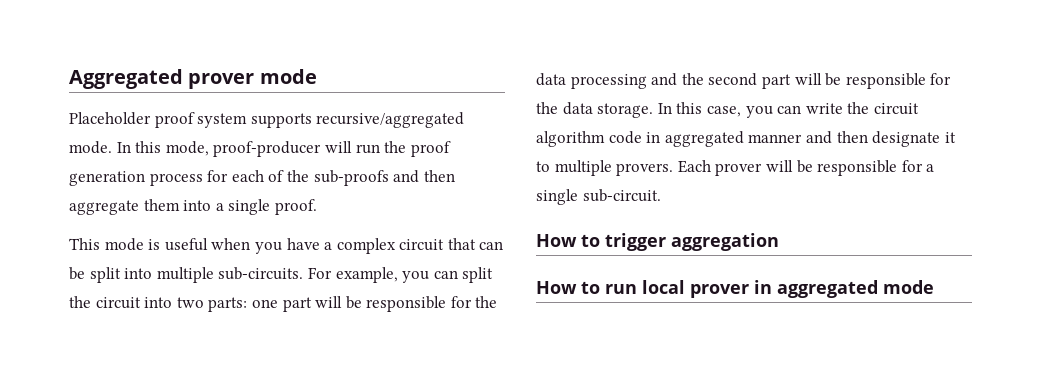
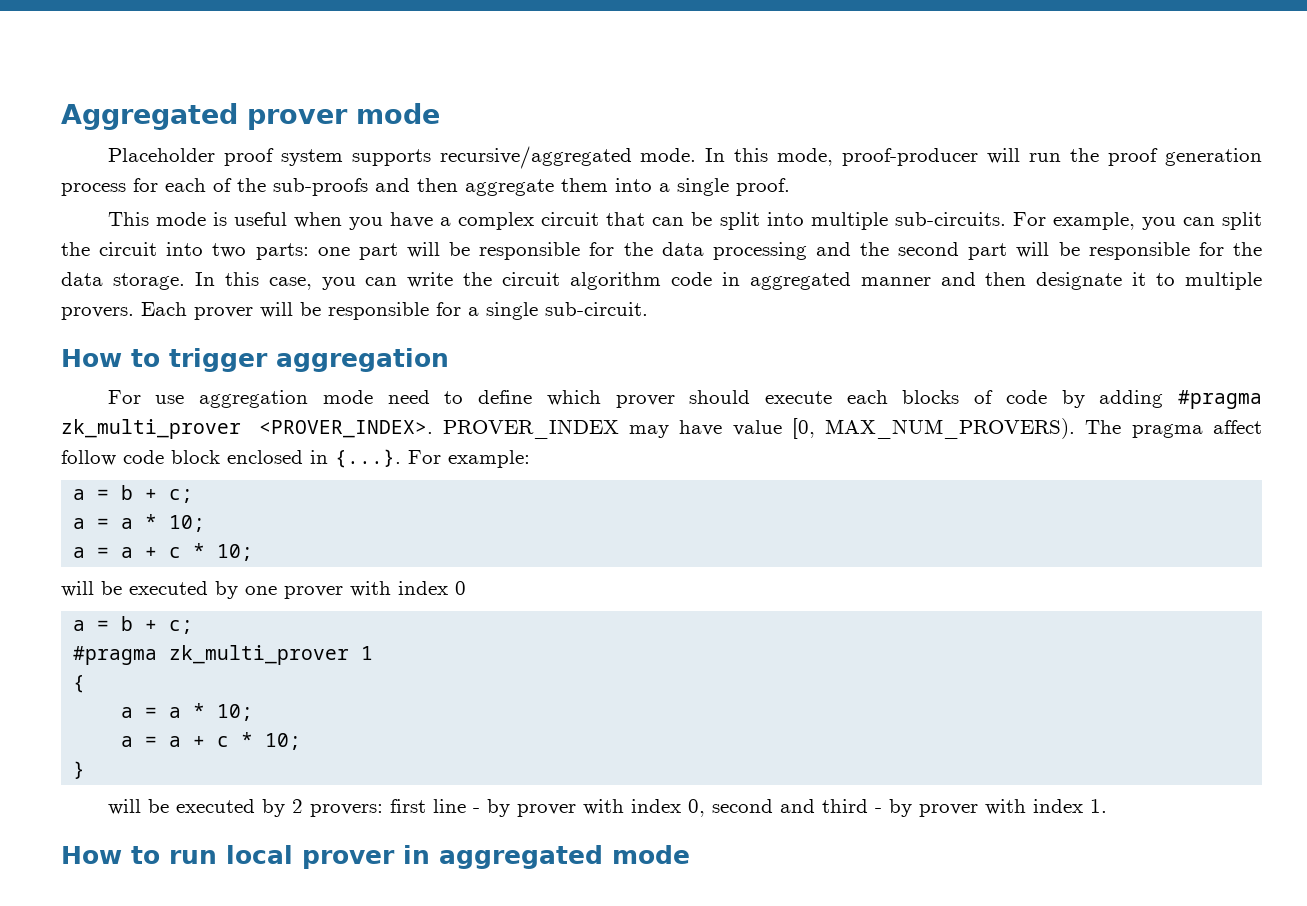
+ For use aggregation mode need to define which prover should execute each blocks of code by adding #pragma zk_multi_prover <PROVER_INDEX>. PROVER_INDEX may have value [0, MAX_NUM_PROVERS). The pragma affect follow code block enclosed in {...}. For example:
+ a = b + c;
+ a = a * 10;
+ a = a + c * 10;
+ will be executed by one prover with index 0
+ a = b + c;
+ #pragma zk_multi_prover 1
+ {
+ a = a * 10;
+ a = a + c * 10;
+ }
+ will be executed by 2 provers: first line - by prover with index 0, second and third - by prover with index 1.

